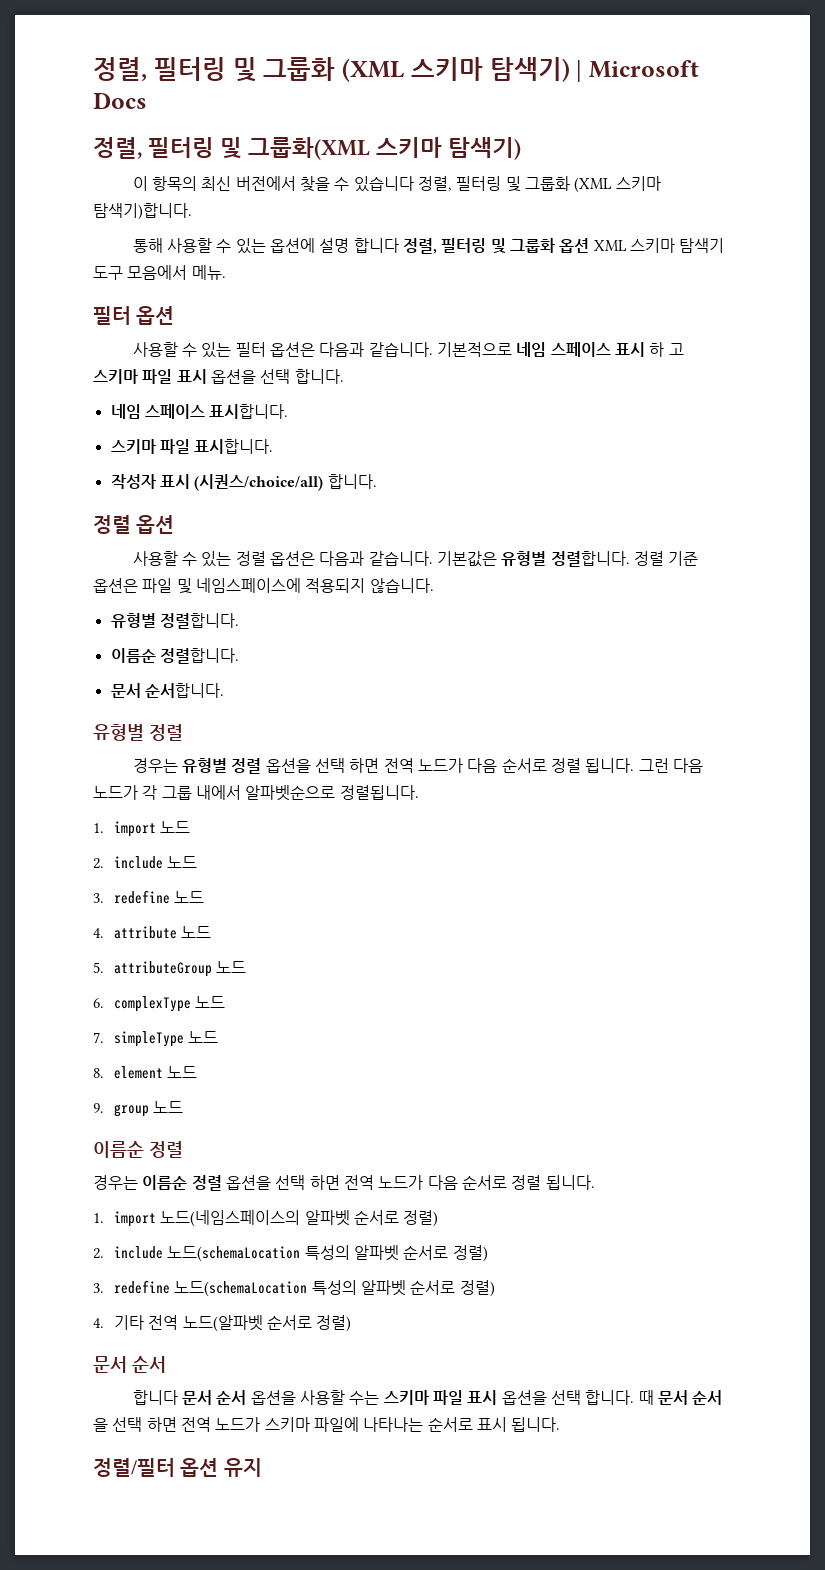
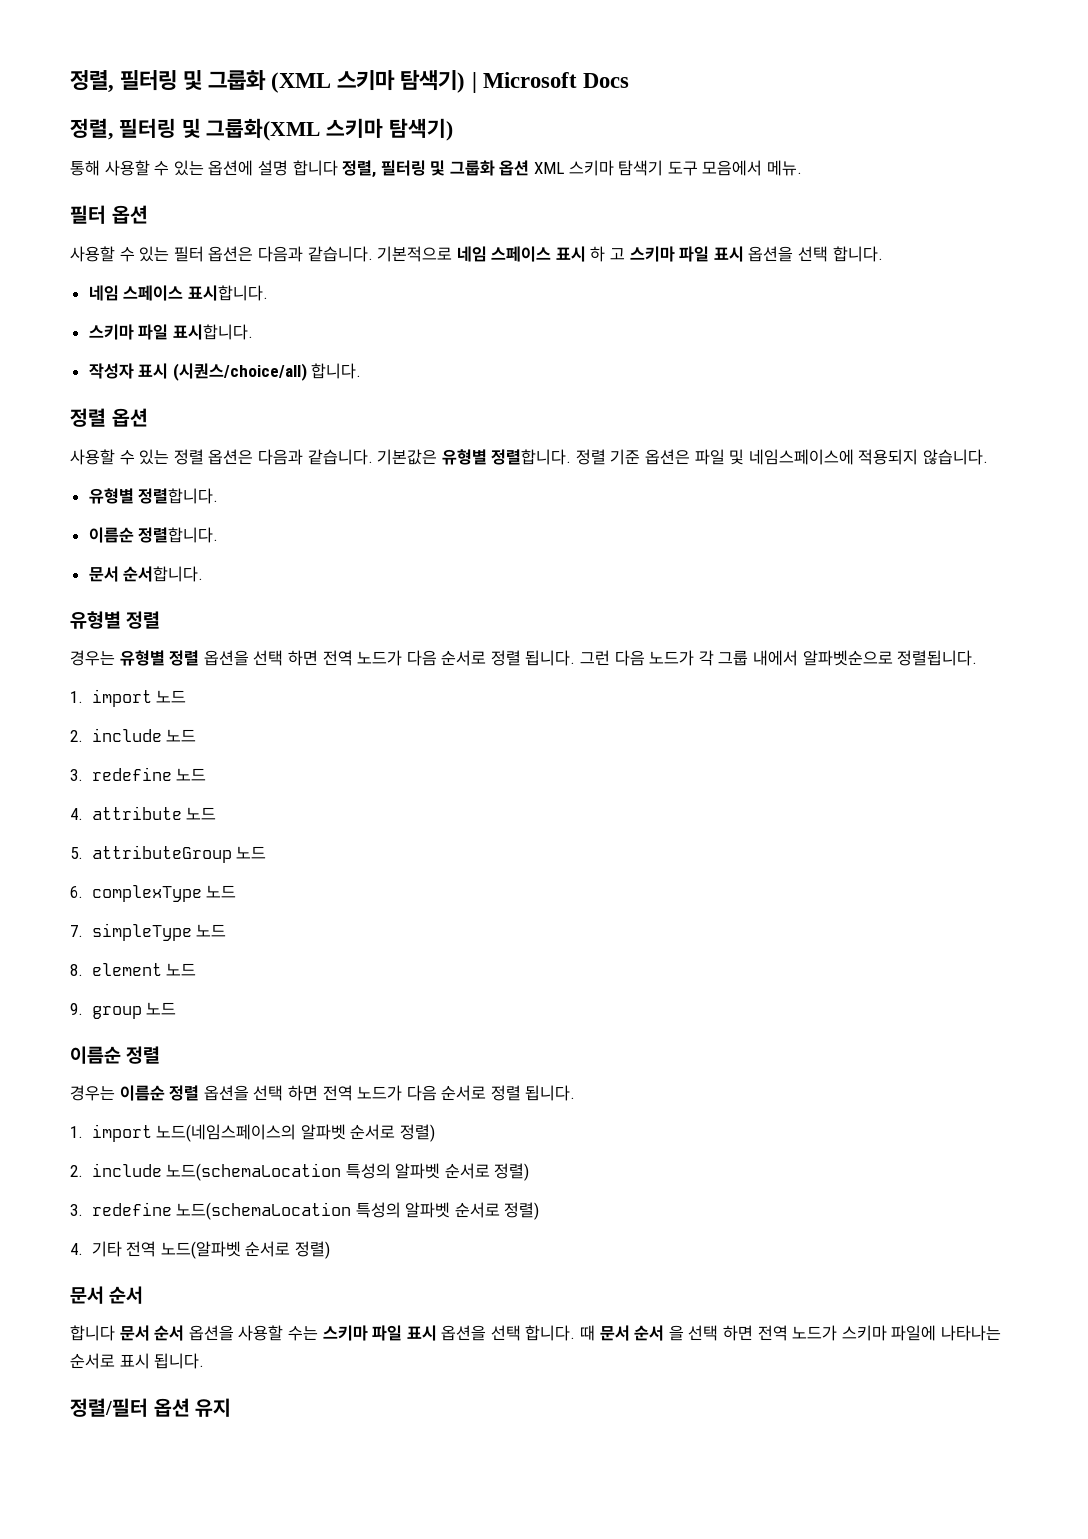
- 이 항목의 최신 버전에서 찾을 수 있습니다 정렬, 필터링 및 그룹화 (XML 스키마 탐색기)합니다.

